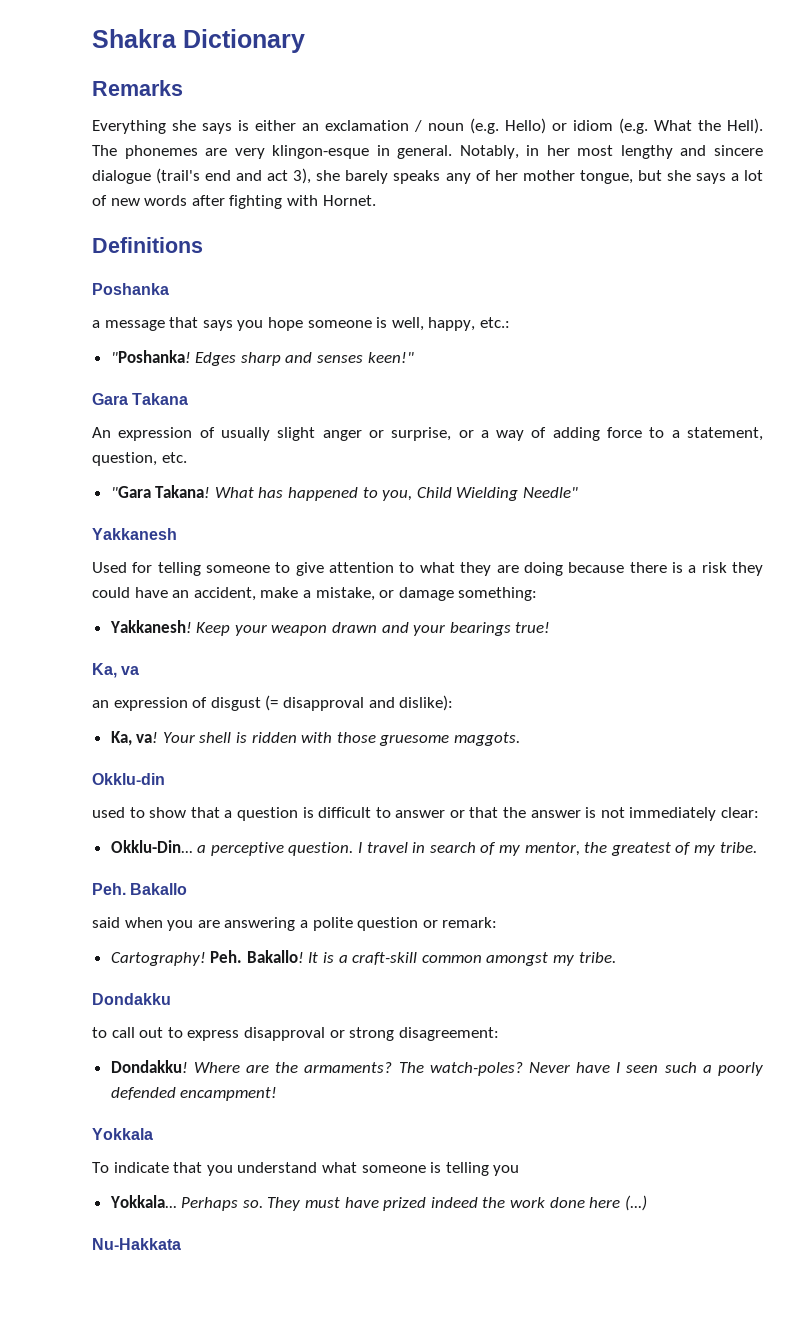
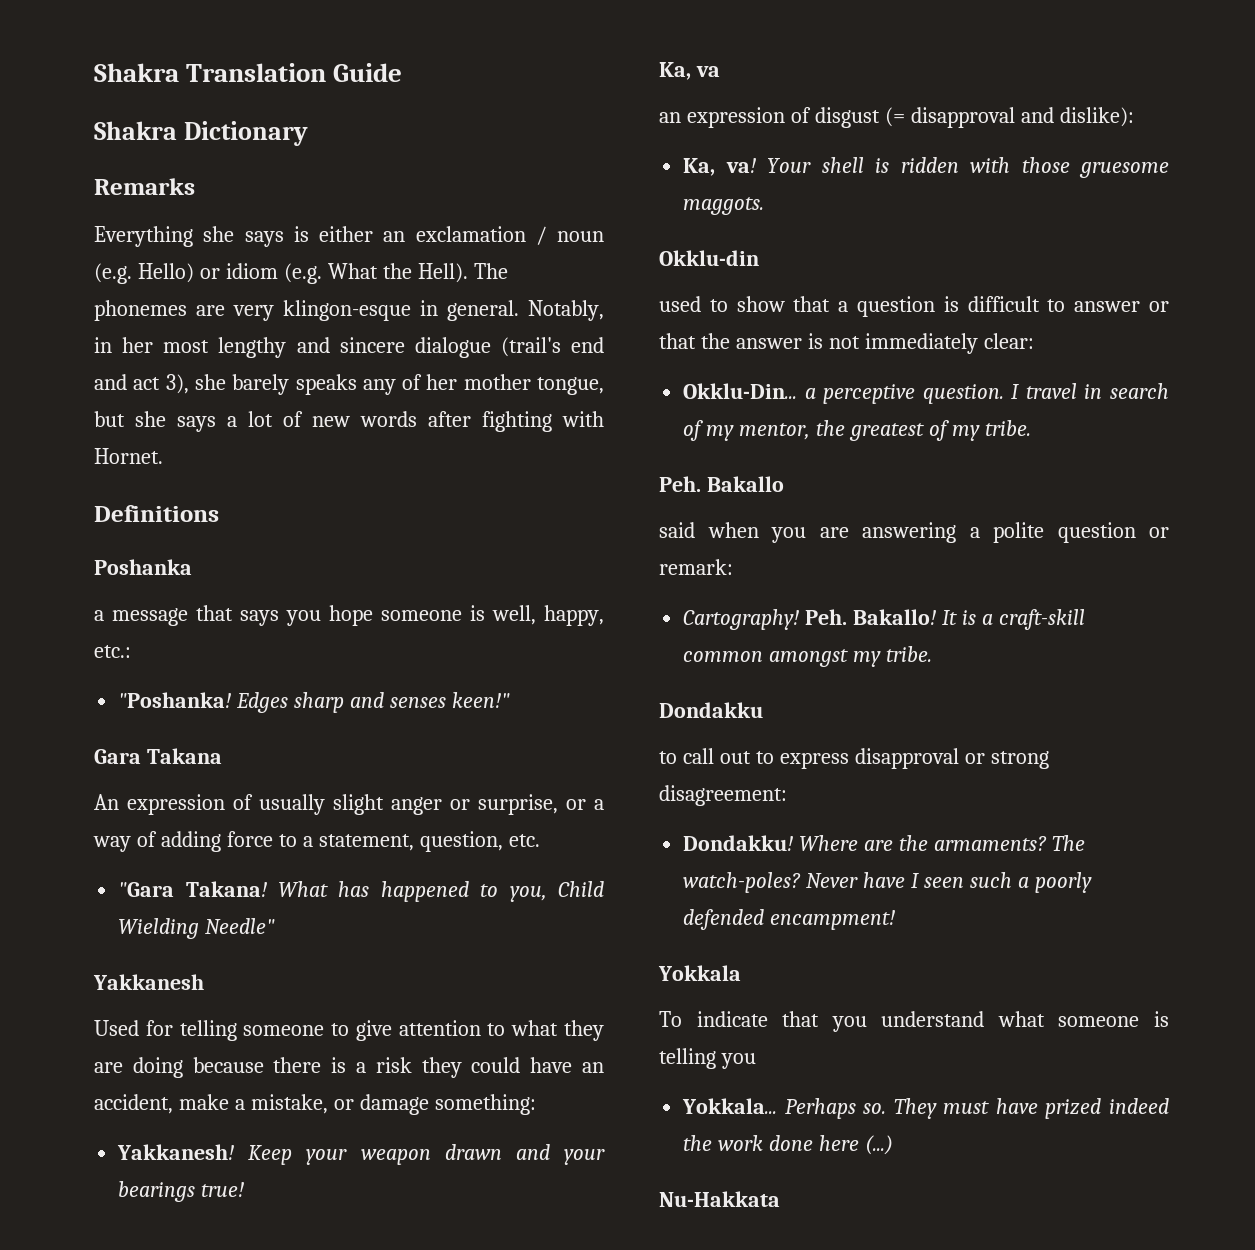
+ Shakra Translation Guide

